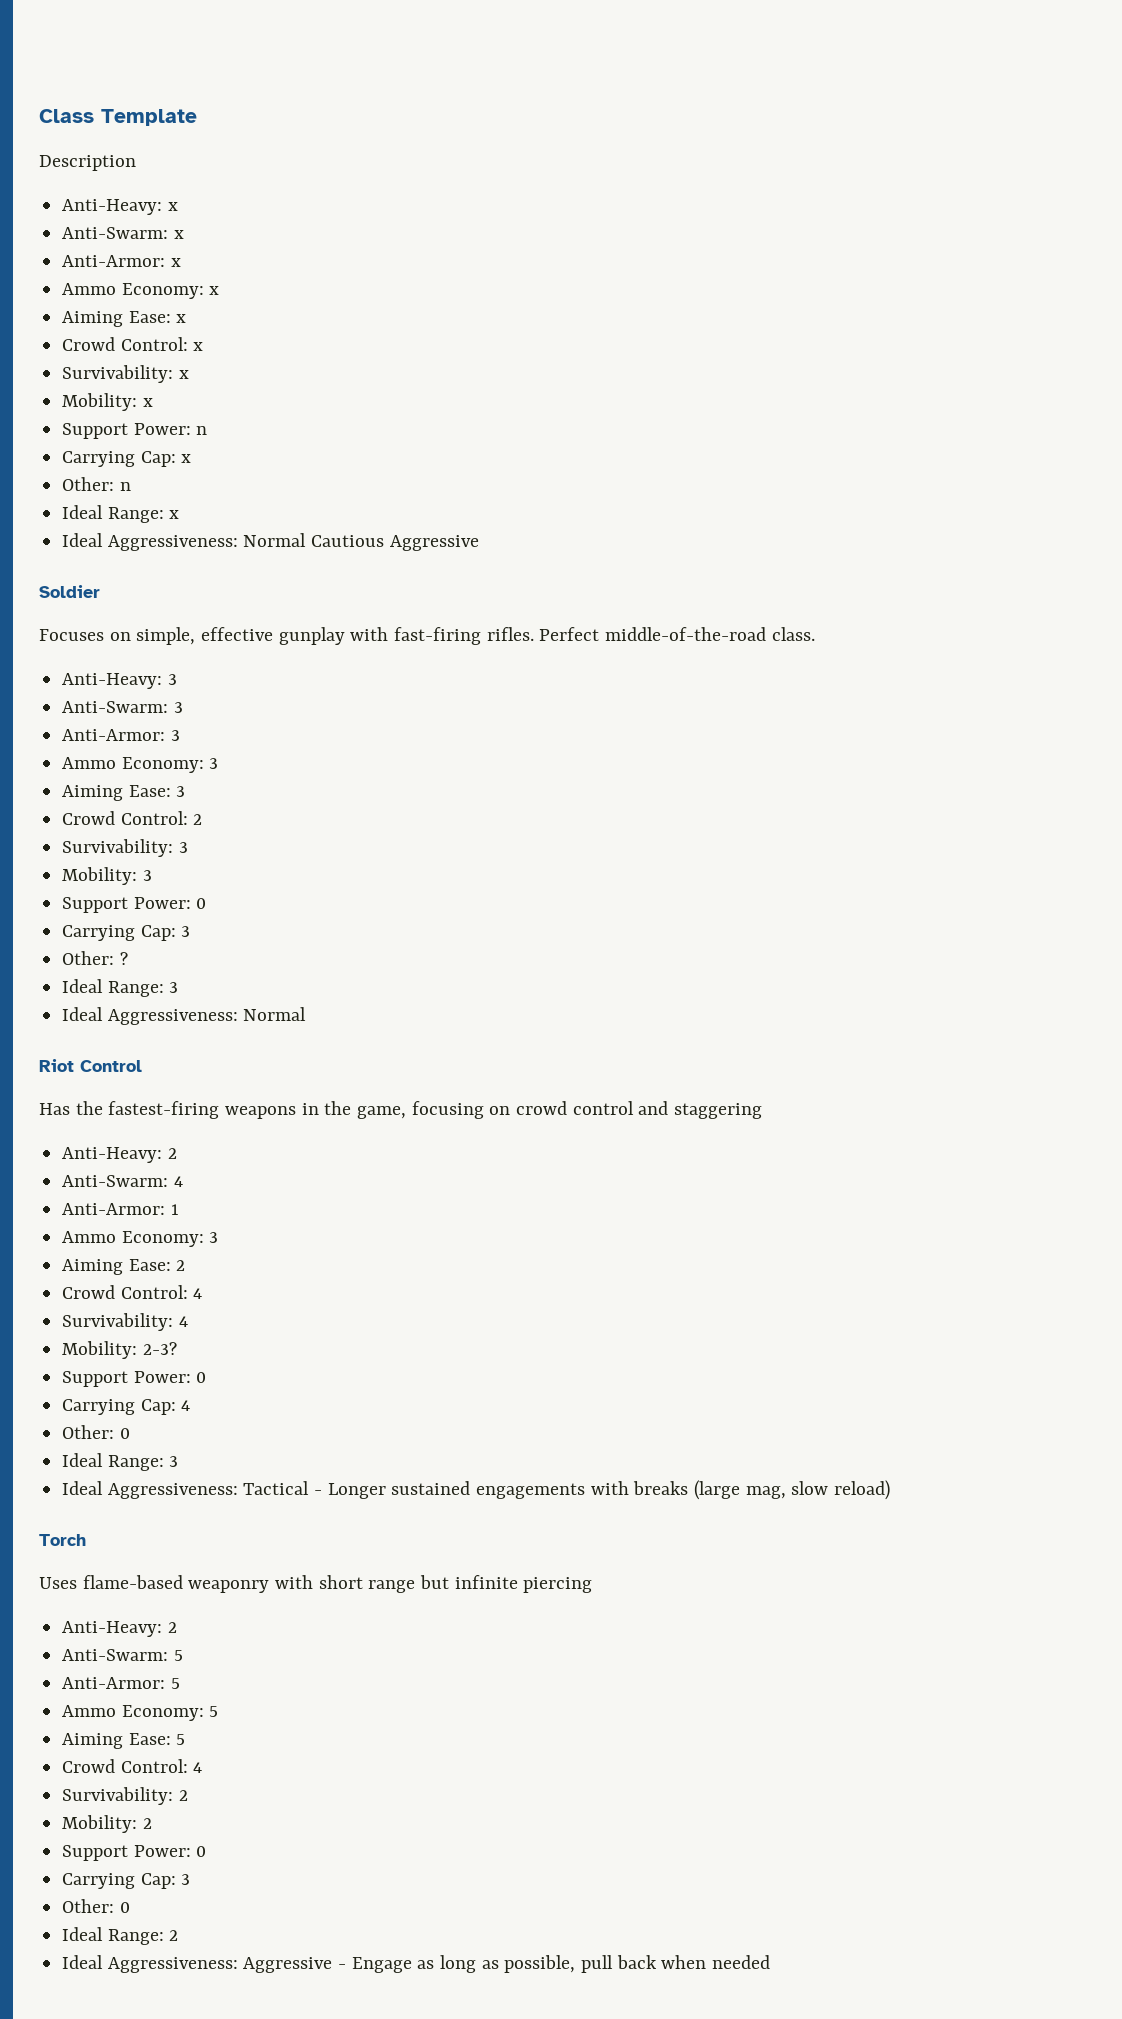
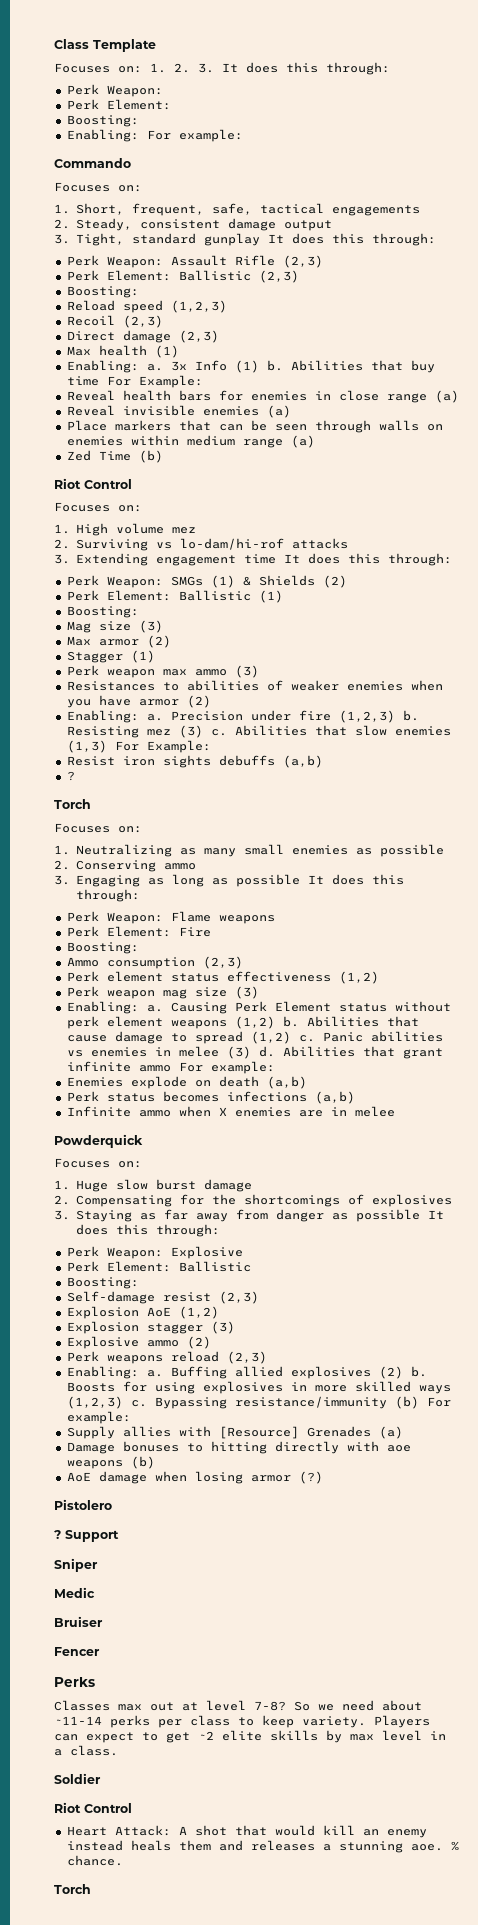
- Description
- Anti-Heavy: x
- Anti-Swarm: x
- Anti-Armor: x
- Ammo Economy: x
- Aiming Ease: x
- Crowd Control: x
- Survivability: x
- Mobility: x
- Support Power: n
- Carrying Cap: x
- Other: n
- Ideal Range: x
- Ideal Aggressiveness: Normal Cautious Aggressive
+ Focuses on: 1. 2. 3. It does this through:
+ Perk Weapon:
+ Perk Element:
+ Boosting:
+ Enabling: For example:
+ Commando
+ Focuses on:
+ 1. Short, frequent, safe, tactical engagements
+ 2. Steady, consistent damage output
+ 3. Tight, standard gunplay It does this through:
+ Perk Weapon: Assault Rifle (2,3)
+ Perk Element: Ballistic (2,3)
+ Boosting:
+ Reload speed (1,2,3)
+ Recoil (2,3)
+ Direct damage (2,3)
+ Max health (1)
+ Enabling: a. 3x Info (1) b. Abilities that buy time For Example:
+ Reveal health bars for enemies in close range (a)
+ Reveal invisible enemies (a)
+ Place markers that can be seen through walls on enemies within medium range (a)
+ Zed Time (b)
+ Riot Control
+ Focuses on:
+ 1. High volume mez
+ 2. Surviving vs lo-dam/hi-rof attacks
+ 3. Extending engagement time It does this through:
+ Perk Weapon: SMGs (1) & Shields (2)
+ Perk Element: Ballistic (1)
+ Boosting:
+ Mag size (3)
+ Max armor (2)
+ Stagger (1)
+ Perk weapon max ammo (3)
+ Resistances to abilities of weaker enemies when you have armor (2)
+ Enabling: a. Precision under fire (1,2,3) b. Resisting mez (3) c. Abilities that slow enemies (1,3) For Example:
+ Resist iron sights debuffs (a,b)
+ ?
+ Torch
+ Focuses on:
+ 1. Neutralizing as many small enemies as possible
+ 2. Conserving ammo
+ 3. Engaging as long as possible It does this through:
+ Perk Weapon: Flame weapons
+ Perk Element: Fire
+ Boosting:
+ Ammo consumption (2,3)
+ Perk element status effectiveness (1,2)
+ Perk weapon mag size (3)
+ Enabling: a. Causing Perk Element status without perk element weapons (1,2) b. Abilities that cause damage to spread (1,2) c. Panic abilities vs enemies in melee (3) d. Abilities that grant infinite ammo For example:
+ Enemies explode on death (a,b)
+ Perk status becomes infections (a,b)
+ Infinite ammo when X enemies are in melee
+ Powderquick
+ Focuses on:
+ 1. Huge slow burst damage
+ 2. Compensating for the shortcomings of explosives
+ 3. Staying as far away from danger as possible It does this through:
+ Perk Weapon: Explosive
+ Perk Element: Ballistic
+ Boosting:
+ Self-damage resist (2,3)
+ Explosion AoE (1,2)
+ Explosion stagger (3)
+ Explosive ammo (2)
+ Perk weapons reload (2,3)
+ Enabling: a. Buffing allied explosives (2) b. Boosts for using explosives in more skilled ways (1,2,3) c. Bypassing resistance/immunity (b) For example:
+ Supply allies with [Resource] Grenades (a)
+ Damage bonuses to hitting directly with aoe weapons (b)
+ AoE damage when losing armor (?)
+ Pistolero
+ ? Support
+ Sniper
+ Medic
+ Bruiser
+ Fencer
+ Perks
+ Classes max out at level 7-8? So we need about ~11-14 perks per class to keep variety. Players can expect to get ~2 elite skills by max level in a class.
  Soldier
- Focuses on simple, effective gunplay with fast-firing rifles. Perfect middle-of-the-road class.
- Anti-Heavy: 3
- Anti-Swarm: 3
- Anti-Armor: 3
- Ammo Economy: 3
- Aiming Ease: 3
- Crowd Control: 2
- Survivability: 3
- Mobility: 3
- Support Power: 0
- Carrying Cap: 3
- Other: ?
- Ideal Range: 3
- Ideal Aggressiveness: Normal
  Riot Control
- Has the fastest-firing weapons in the game, focusing on crowd control and staggering
- Anti-Heavy: 2
- Anti-Swarm: 4
- Anti-Armor: 1
- Ammo Economy: 3
- Aiming Ease: 2
- Crowd Control: 4
- Survivability: 4
- Mobility: 2-3?
- Support Power: 0
- Carrying Cap: 4
- Other: 0
- Ideal Range: 3
- Ideal Aggressiveness: Tactical - Longer sustained engagements with breaks (large mag, slow reload)
+ Heart Attack: A shot that would kill an enemy instead heals them and releases a stunning aoe. % chance.
  Torch
- Uses flame-based weaponry with short range but infinite piercing
- Anti-Heavy: 2
- Anti-Swarm: 5
- Anti-Armor: 5
- Ammo Economy: 5
- Aiming Ease: 5
- Crowd Control: 4
- Survivability: 2
- Mobility: 2
- Support Power: 0
- Carrying Cap: 3
- Other: 0
- Ideal Range: 2
- Ideal Aggressiveness: Aggressive - Engage as long as possible, pull back when needed

